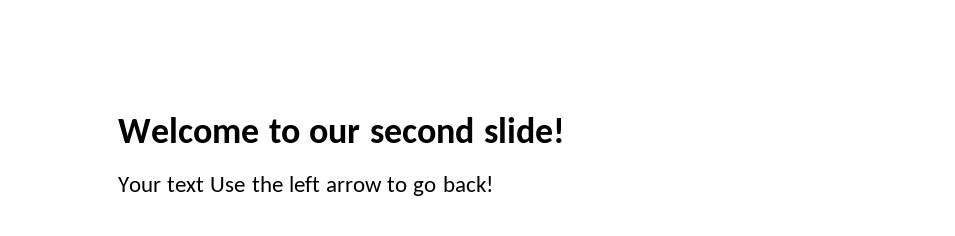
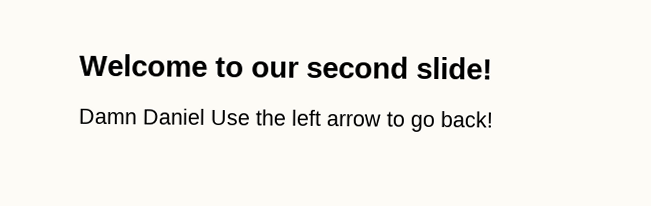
- Your text Use the left arrow to go back!
+ Damn Daniel Use the left arrow to go back!

